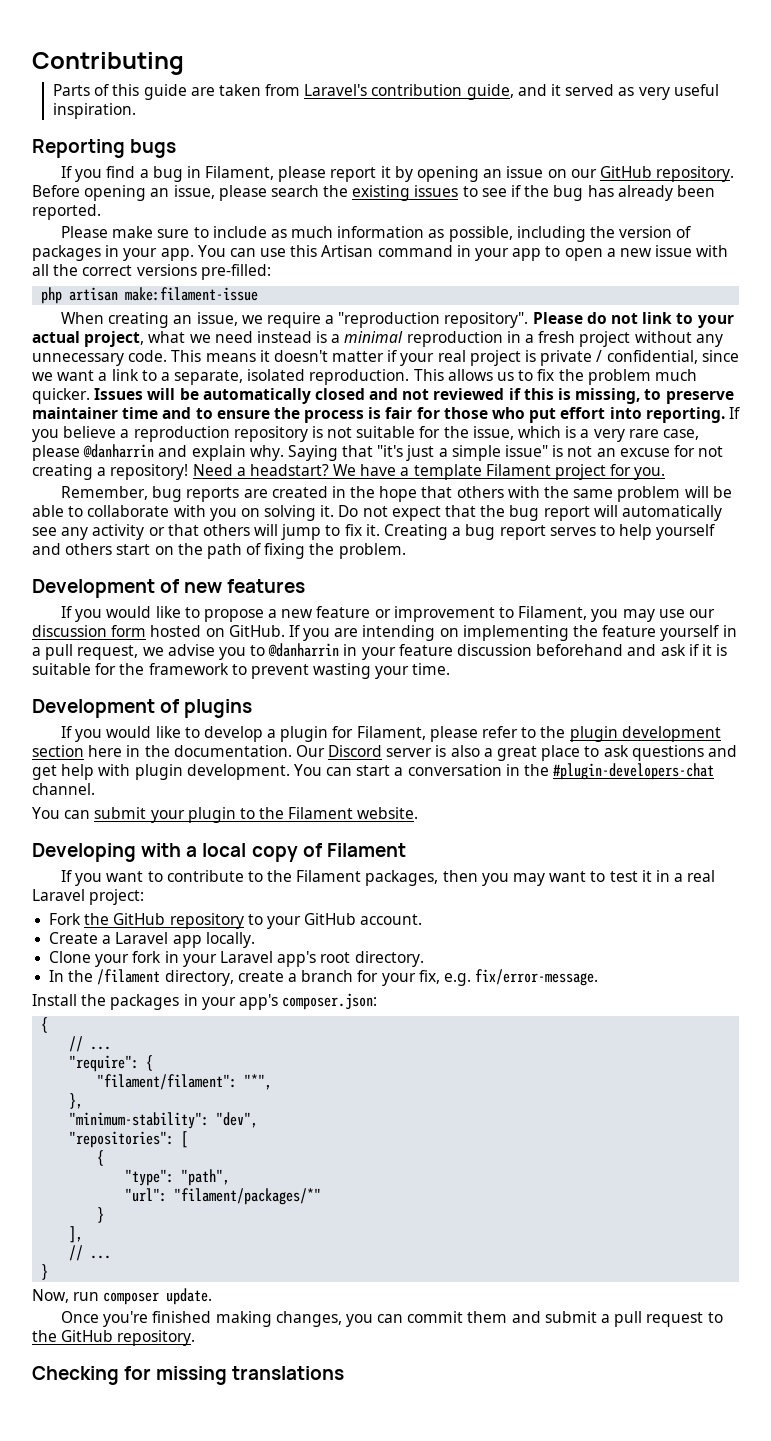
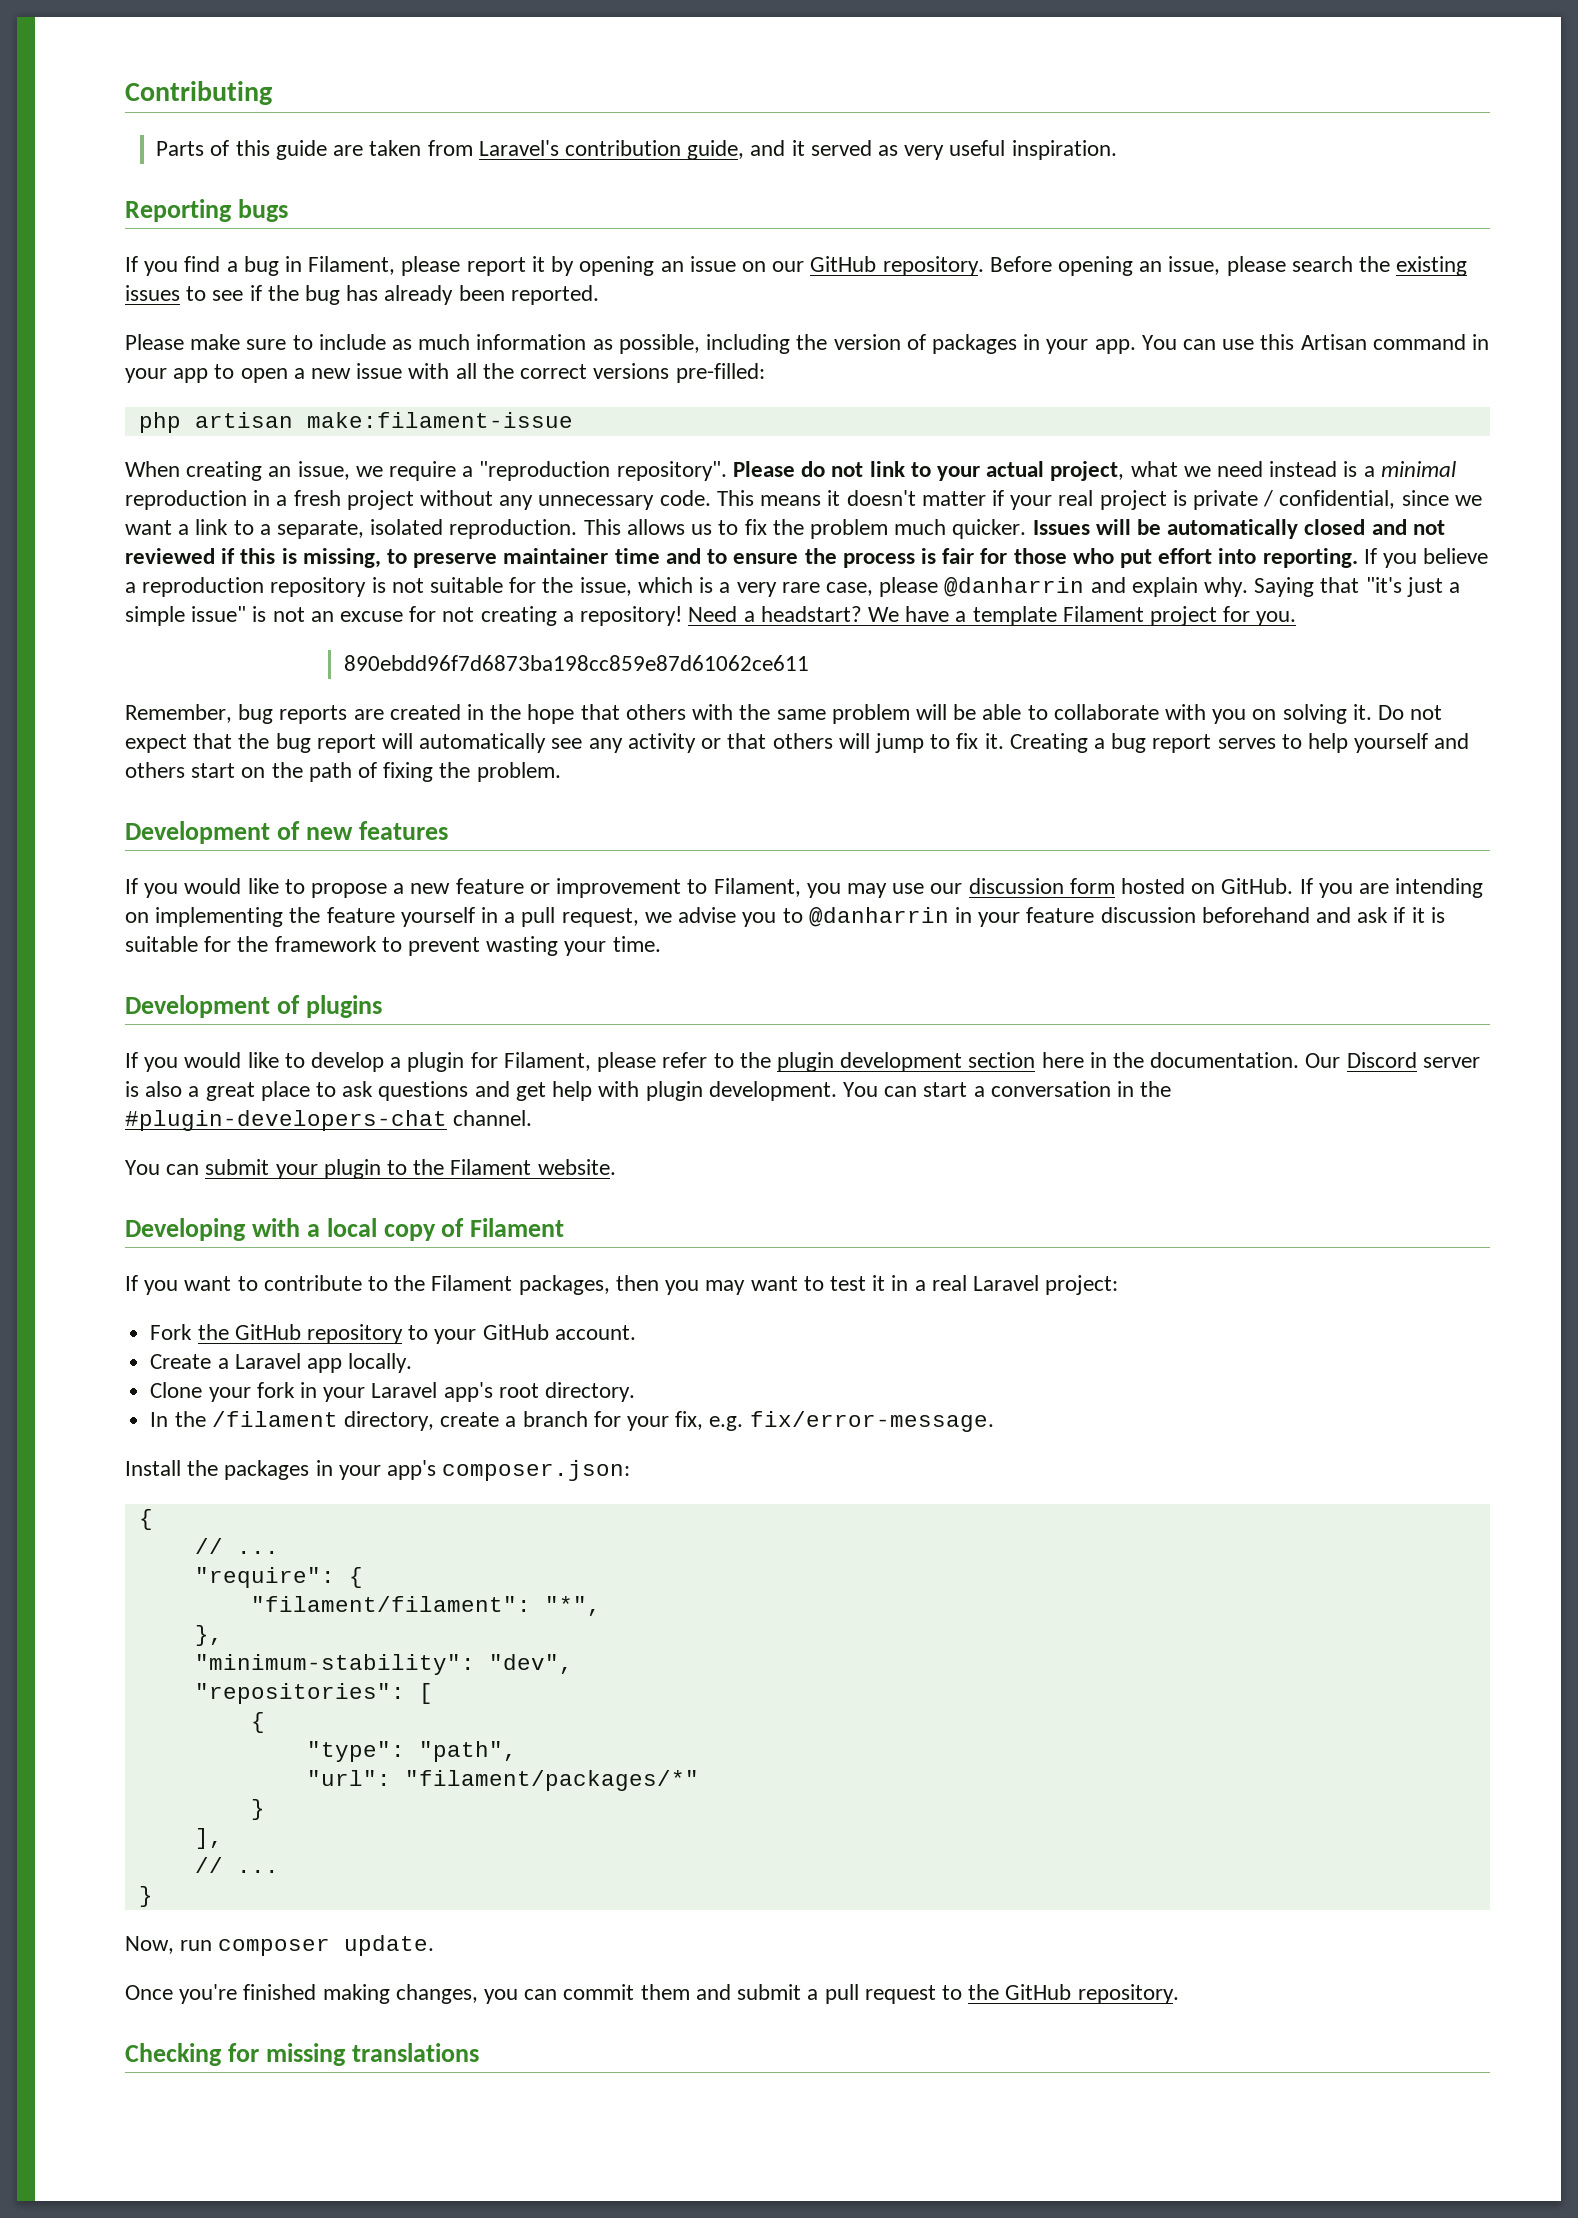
+ 890ebdd96f7d6873ba198cc859e87d61062ce611

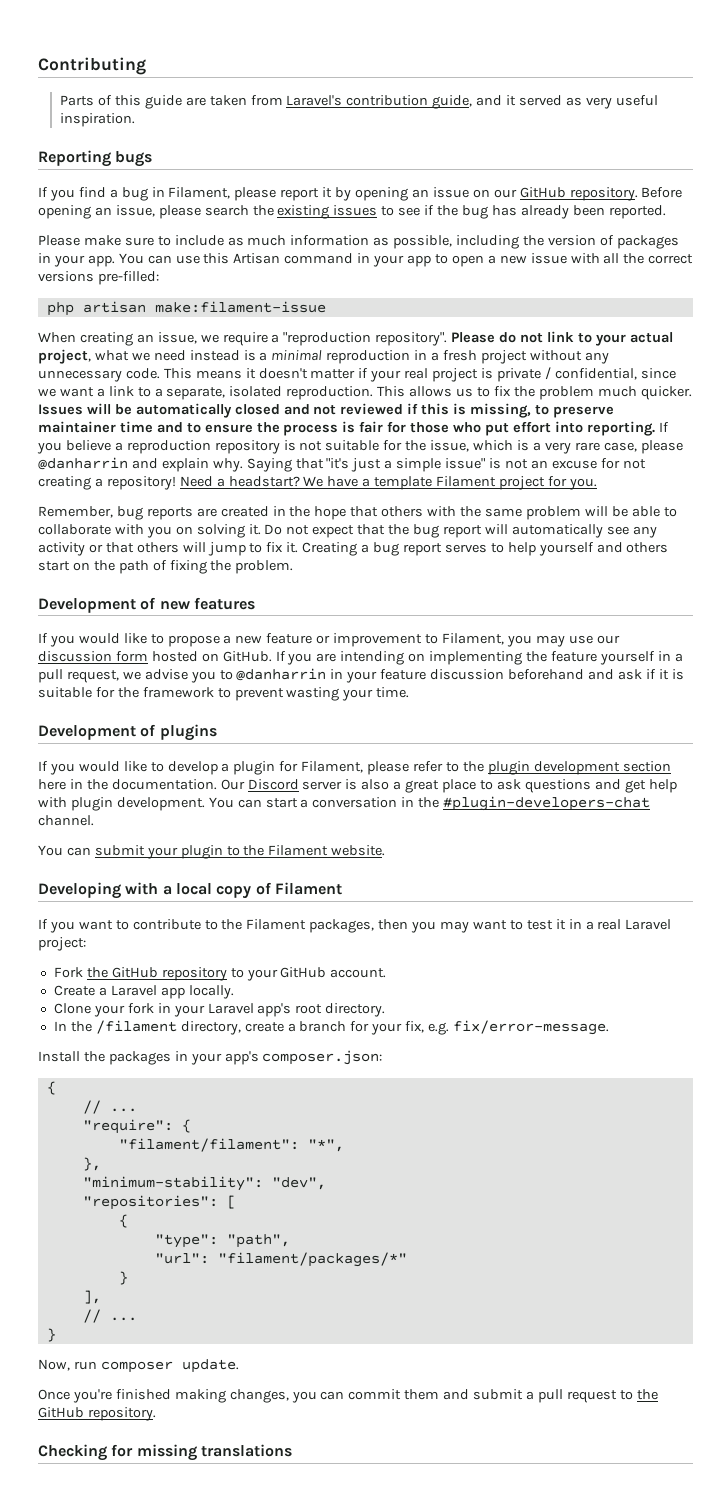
- 890ebdd96f7d6873ba198cc859e87d61062ce611

